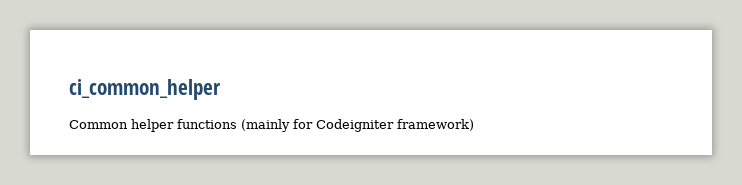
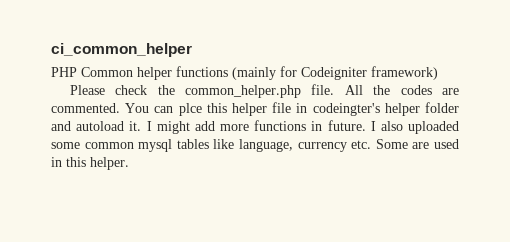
- Common helper functions (mainly for Codeigniter framework)
+ PHP Common helper functions (mainly for Codeigniter framework)
+ Please check the common_helper.php file. All the codes are commented. You can plce this helper file in codeingter's helper folder and autoload it. I might add more functions in future. I also uploaded some common mysql tables like language, currency etc. Some are used in this helper.

